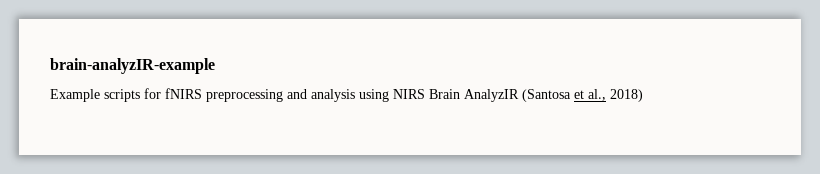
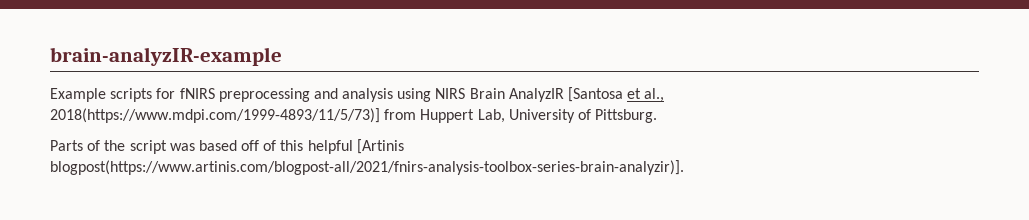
- Example scripts for fNIRS preprocessing and analysis using NIRS Brain AnalyzIR (Santosa et al., 2018)
+ Example scripts for fNIRS preprocessing and analysis using NIRS Brain AnalyzIR [Santosa et al., 2018(https://www.mdpi.com/1999-4893/11/5/73)] from Huppert Lab, University of Pittsburg.
+ Parts of the script was based off of this helpful [Artinis blogpost(https://www.artinis.com/blogpost-all/2021/fnirs-analysis-toolbox-series-brain-analyzir)].

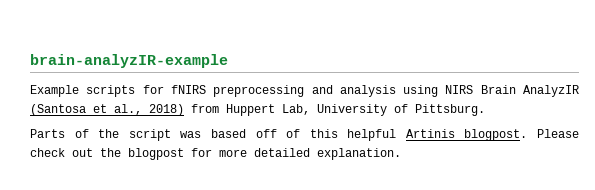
- Example scripts for fNIRS preprocessing and analysis using NIRS Brain AnalyzIR [Santosa et al., 2018(https://www.mdpi.com/1999-4893/11/5/73)] from Huppert Lab, University of Pittsburg.
+ Example scripts for fNIRS preprocessing and analysis using NIRS Brain AnalyzIR (Santosa et al., 2018) from Huppert Lab, University of Pittsburg.
- Parts of the script was based off of this helpful [Artinis blogpost(https://www.artinis.com/blogpost-all/2021/fnirs-analysis-toolbox-series-brain-analyzir)].
+ Parts of the script was based off of this helpful Artinis blogpost. Please check out the blogpost for more detailed explanation.

